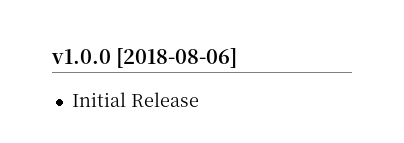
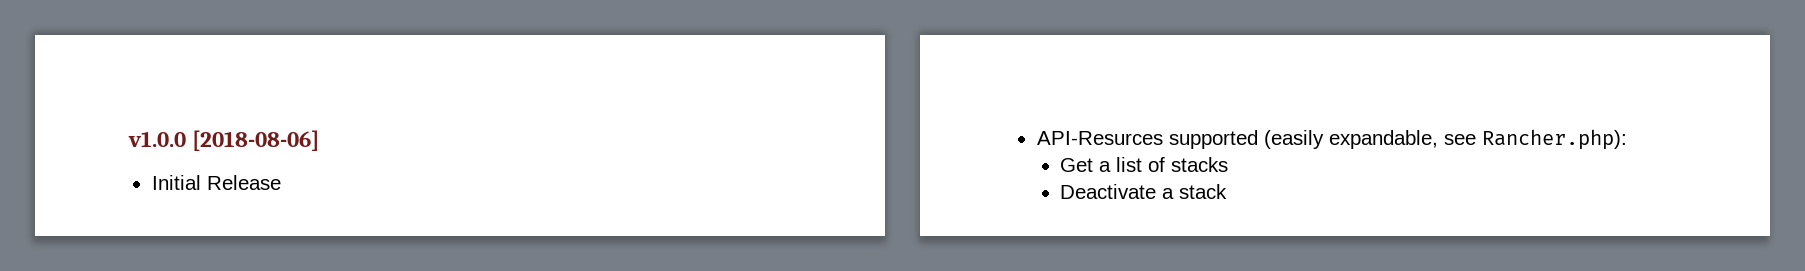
+ API-Resurces supported (easily expandable, see Rancher.php):
+ Get a list of stacks
+ Deactivate a stack

